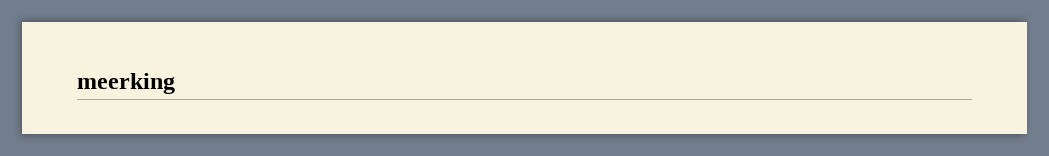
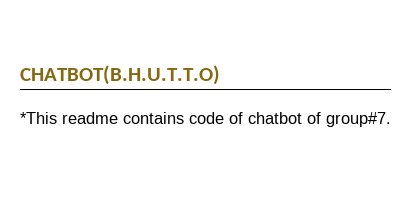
- meerking
+ CHATBOT(B.H.U.T.T.O)
+ *This readme contains code of chatbot of group#7.

